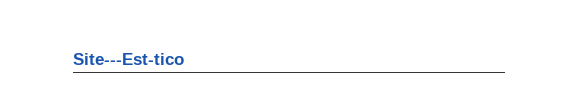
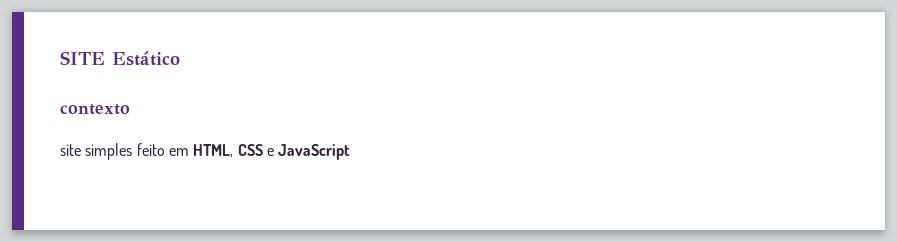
- Site---Est-tico
+ SITE Estático
+ contexto
+ site simples feito em HTML, CSS e JavaScript

